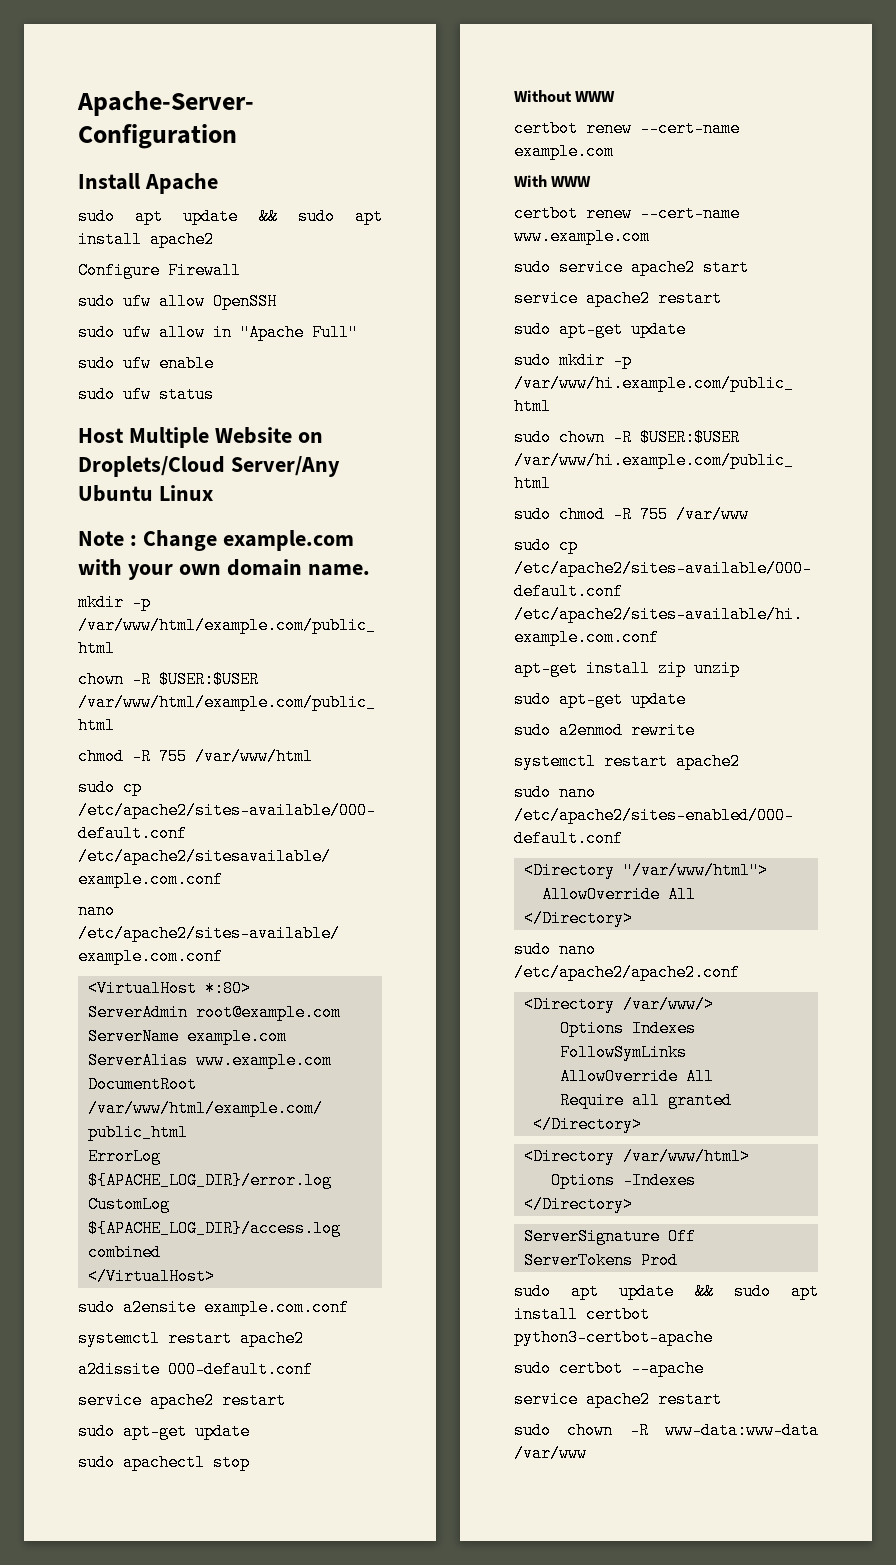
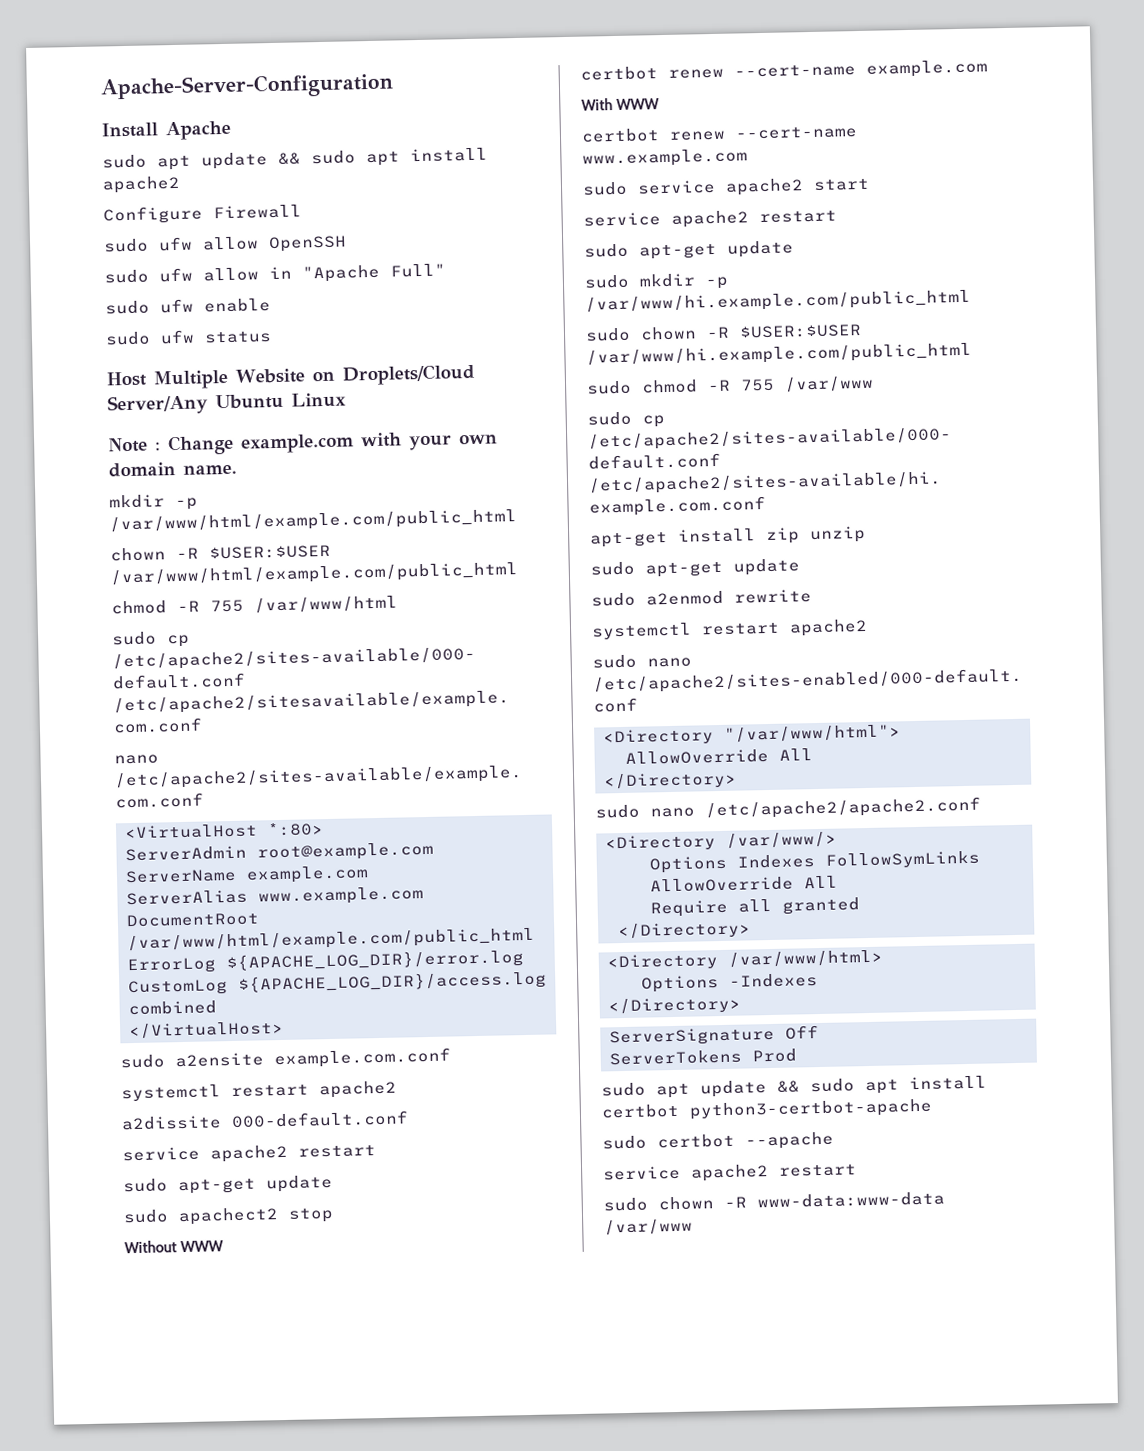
- sudo apachectl stop
+ sudo apachect2 stop

